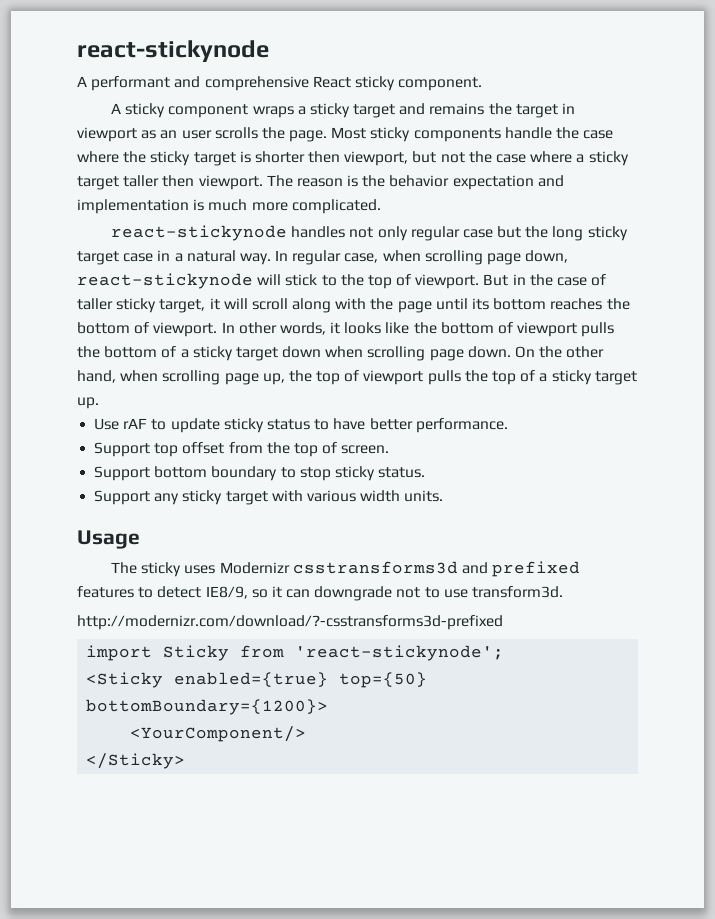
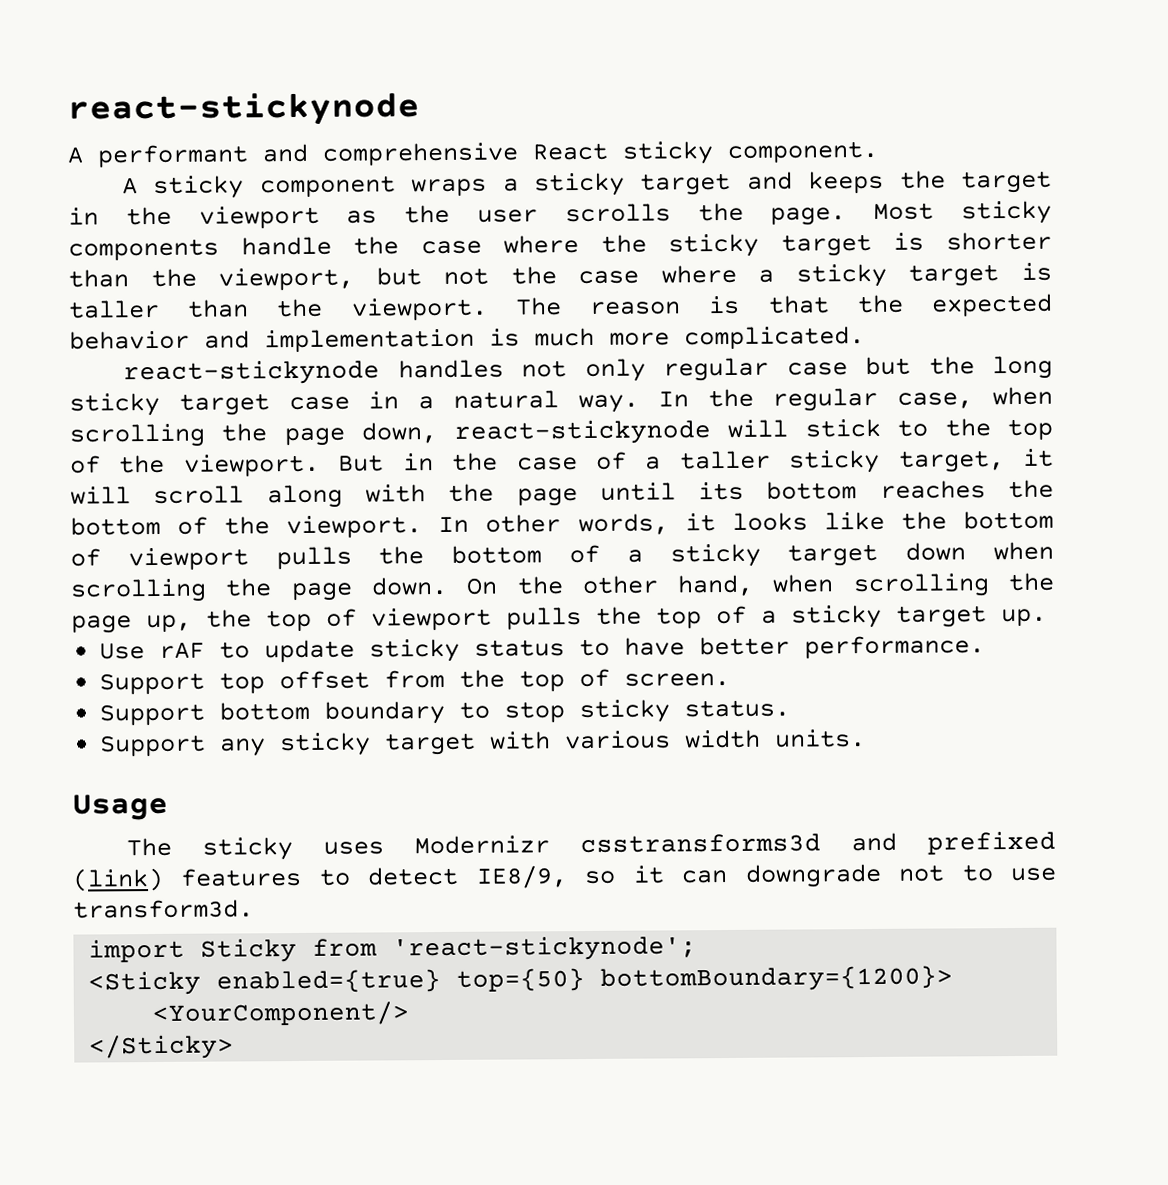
- A sticky component wraps a sticky target and remains the target in viewport as an user scrolls the page.
+ A sticky component wraps a sticky target and keeps the target in the viewport as the user scrolls the page.
- Most sticky components handle the case where the sticky target is shorter then viewport, but not the case where a sticky target taller then viewport. The reason is the behavior expectation and implementation is much more complicated.
+ Most sticky components handle the case where the sticky target is shorter than the viewport, but not the case where a sticky target is taller than the viewport. The reason is that the expected behavior and implementation is much more complicated.
- In regular case, when scrolling page down, react-stickynode will stick to the top of viewport.
+ In the regular case, when scrolling the page down, react-stickynode will stick to the top of the viewport.
- But in the case of taller sticky target, it will scroll along with the page until its bottom reaches the bottom of viewport.
+ But in the case of a taller sticky target, it will scroll along with the page until its bottom reaches the bottom of the viewport.
- In other words, it looks like the bottom of viewport pulls the bottom of a sticky target down when scrolling page down.
+ In other words, it looks like the bottom of viewport pulls the bottom of a sticky target down when scrolling the page down.
- On the other hand, when scrolling page up, the top of viewport pulls the top of a sticky target up.
+ On the other hand, when scrolling the page up, the top of viewport pulls the top of a sticky target up.
- The sticky uses Modernizr csstransforms3d and prefixed features to detect IE8/9, so it can downgrade not to use transform3d.
+ The sticky uses Modernizr csstransforms3d and prefixed (link) features to detect IE8/9, so it can downgrade not to use transform3d.
- http://modernizr.com/download/?-csstransforms3d-prefixed

